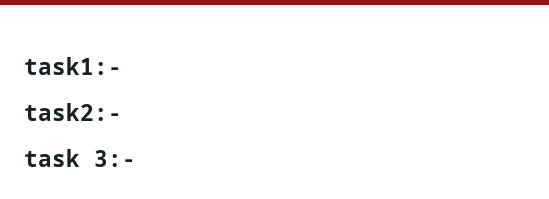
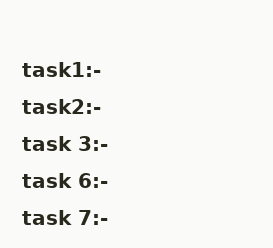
+ task 6:-
+ task 7:-

